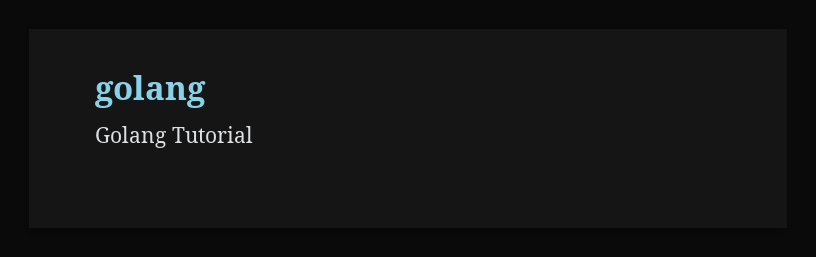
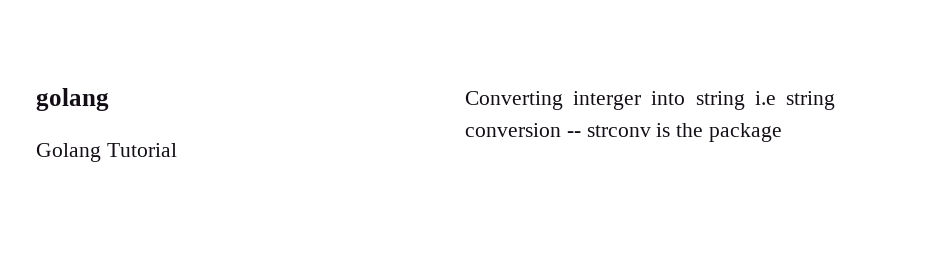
+ Converting interger into string i.e string conversion -- strconv is the package

